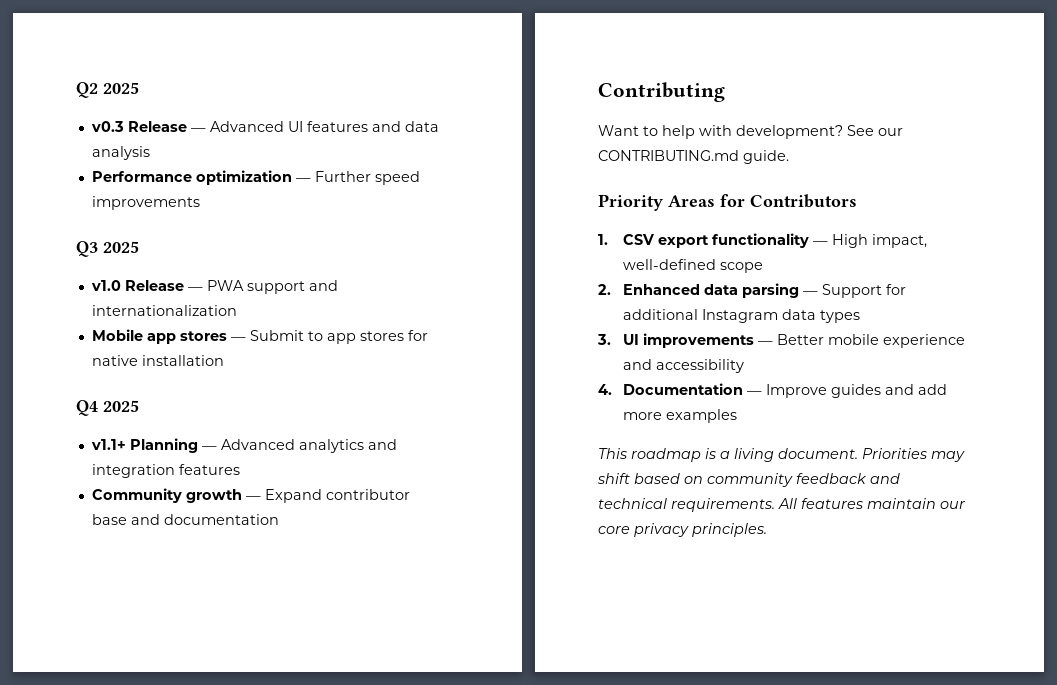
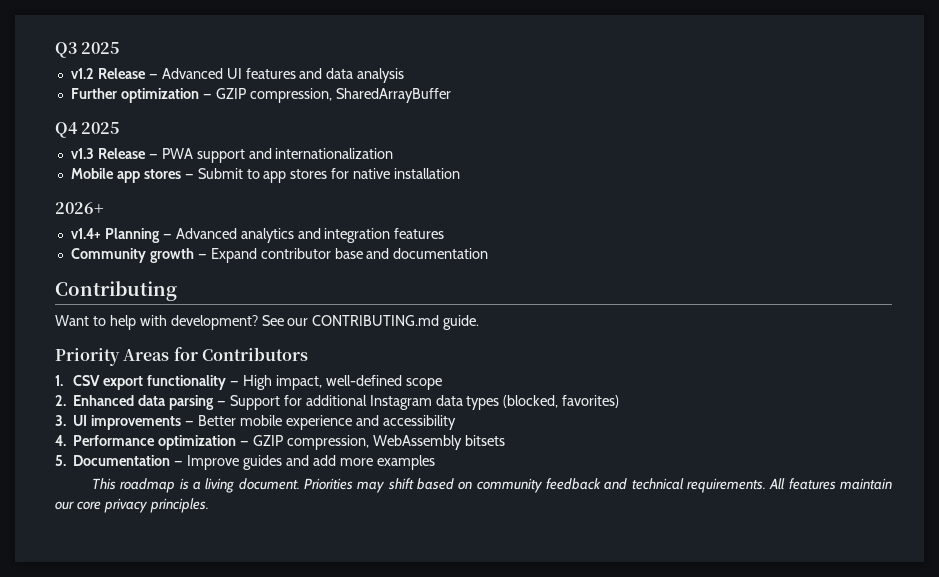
- Q2 2025
- v0.3 Release — Advanced UI features and data analysis
+ Q3 2025
+ v1.2 Release — Advanced UI features and data analysis
- Performance optimization — Further speed improvements
- Q3 2025
- v1.0 Release — PWA support and internationalization
+ Further optimization — GZIP compression, SharedArrayBuffer
+ Q4 2025
+ v1.3 Release — PWA support and internationalization
- Q4 2025
- v1.1+ Planning — Advanced analytics and integration features
+ 2026+
+ v1.4+ Planning — Advanced analytics and integration features
- 2. Enhanced data parsing — Support for additional Instagram data types
+ 2. Enhanced data parsing — Support for additional Instagram data types (blocked, favorites)
- 4. Documentation — Improve guides and add more examples
+ 4. Performance optimization — GZIP compression, WebAssembly bitsets
+ 5. Documentation — Improve guides and add more examples

